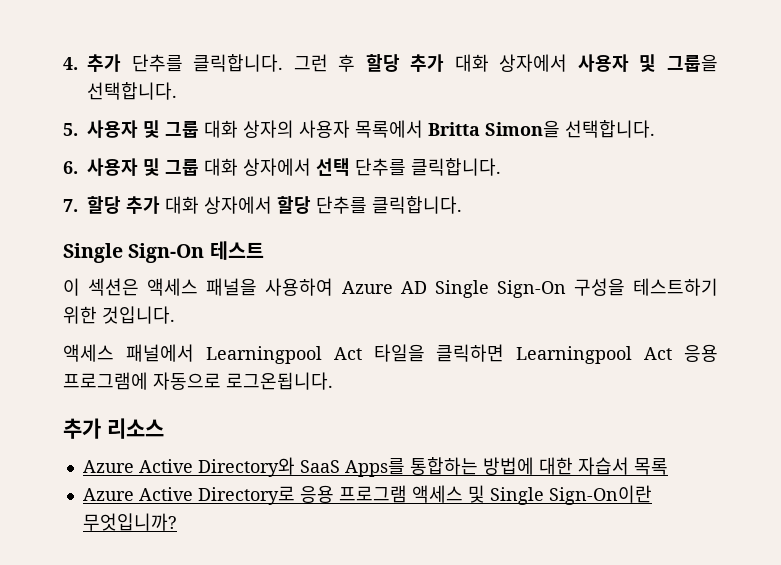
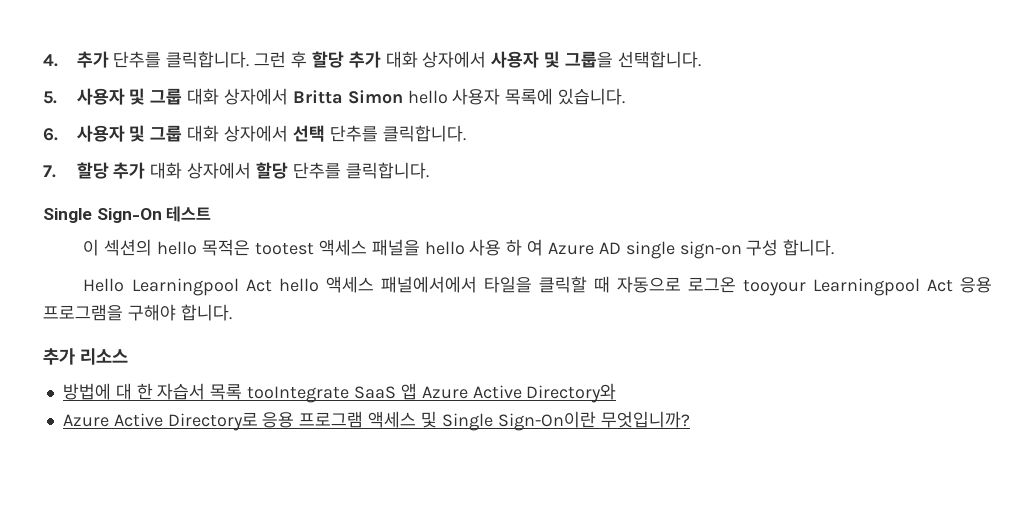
- 5. 사용자 및 그룹 대화 상자의 사용자 목록에서 Britta Simon을 선택합니다.
+ 5. 사용자 및 그룹 대화 상자에서 Britta Simon hello 사용자 목록에 있습니다.
- 이 섹션은 액세스 패널을 사용하여 Azure AD Single Sign-On 구성을 테스트하기 위한 것입니다.
- 액세스 패널에서 Learningpool Act 타일을 클릭하면 Learningpool Act 응용 프로그램에 자동으로 로그온됩니다.
+ 이 섹션의 hello 목적은 tootest 액세스 패널을 hello 사용 하 여 Azure AD single sign-on 구성 합니다.
+ Hello Learningpool Act hello 액세스 패널에서에서 타일을 클릭할 때 자동으로 로그온 tooyour Learningpool Act 응용 프로그램을 구해야 합니다.
  추가 리소스
- Azure Active Directory와 SaaS Apps를 통합하는 방법에 대한 자습서 목록
+ 방법에 대 한 자습서 목록 tooIntegrate SaaS 앱 Azure Active Directory와

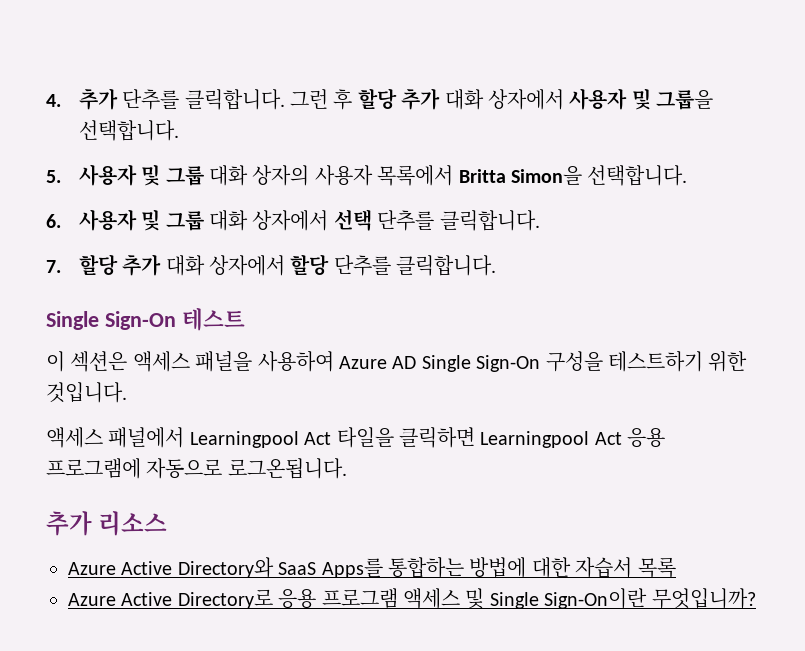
- 5. 사용자 및 그룹 대화 상자에서 Britta Simon hello 사용자 목록에 있습니다.
+ 5. 사용자 및 그룹 대화 상자의 사용자 목록에서 Britta Simon을 선택합니다.
- 이 섹션의 hello 목적은 tootest 액세스 패널을 hello 사용 하 여 Azure AD single sign-on 구성 합니다.
- Hello Learningpool Act hello 액세스 패널에서에서 타일을 클릭할 때 자동으로 로그온 tooyour Learningpool Act 응용 프로그램을 구해야 합니다.
+ 이 섹션은 액세스 패널을 사용하여 Azure AD Single Sign-On 구성을 테스트하기 위한 것입니다.
+ 액세스 패널에서 Learningpool Act 타일을 클릭하면 Learningpool Act 응용 프로그램에 자동으로 로그온됩니다.
  추가 리소스
- 방법에 대 한 자습서 목록 tooIntegrate SaaS 앱 Azure Active Directory와
+ Azure Active Directory와 SaaS Apps를 통합하는 방법에 대한 자습서 목록

